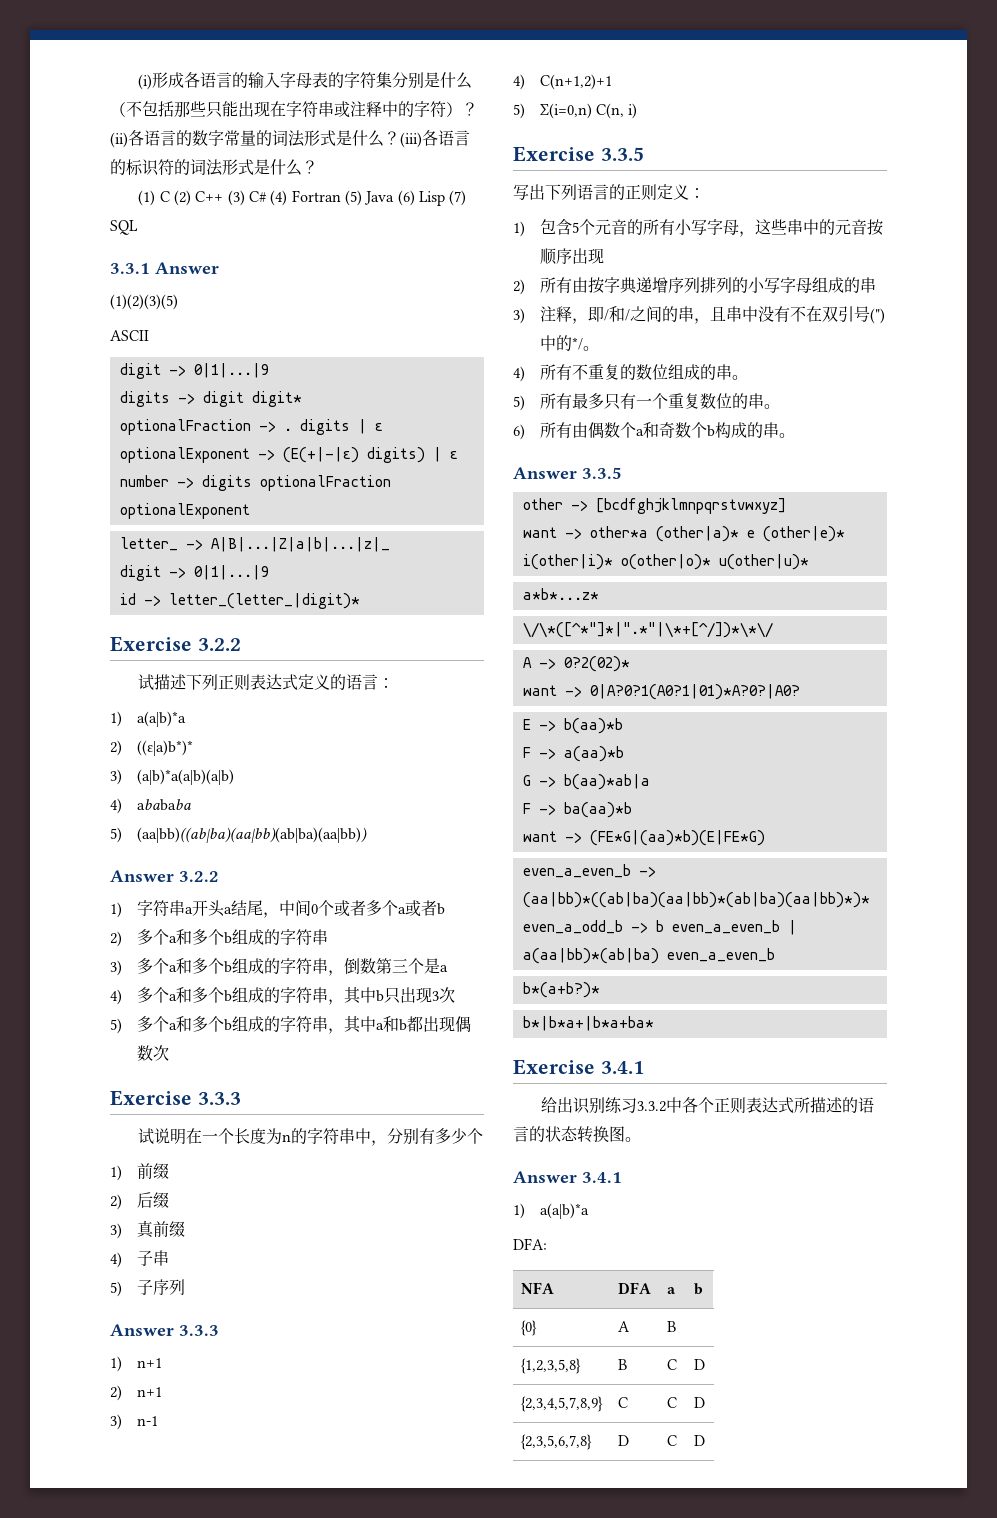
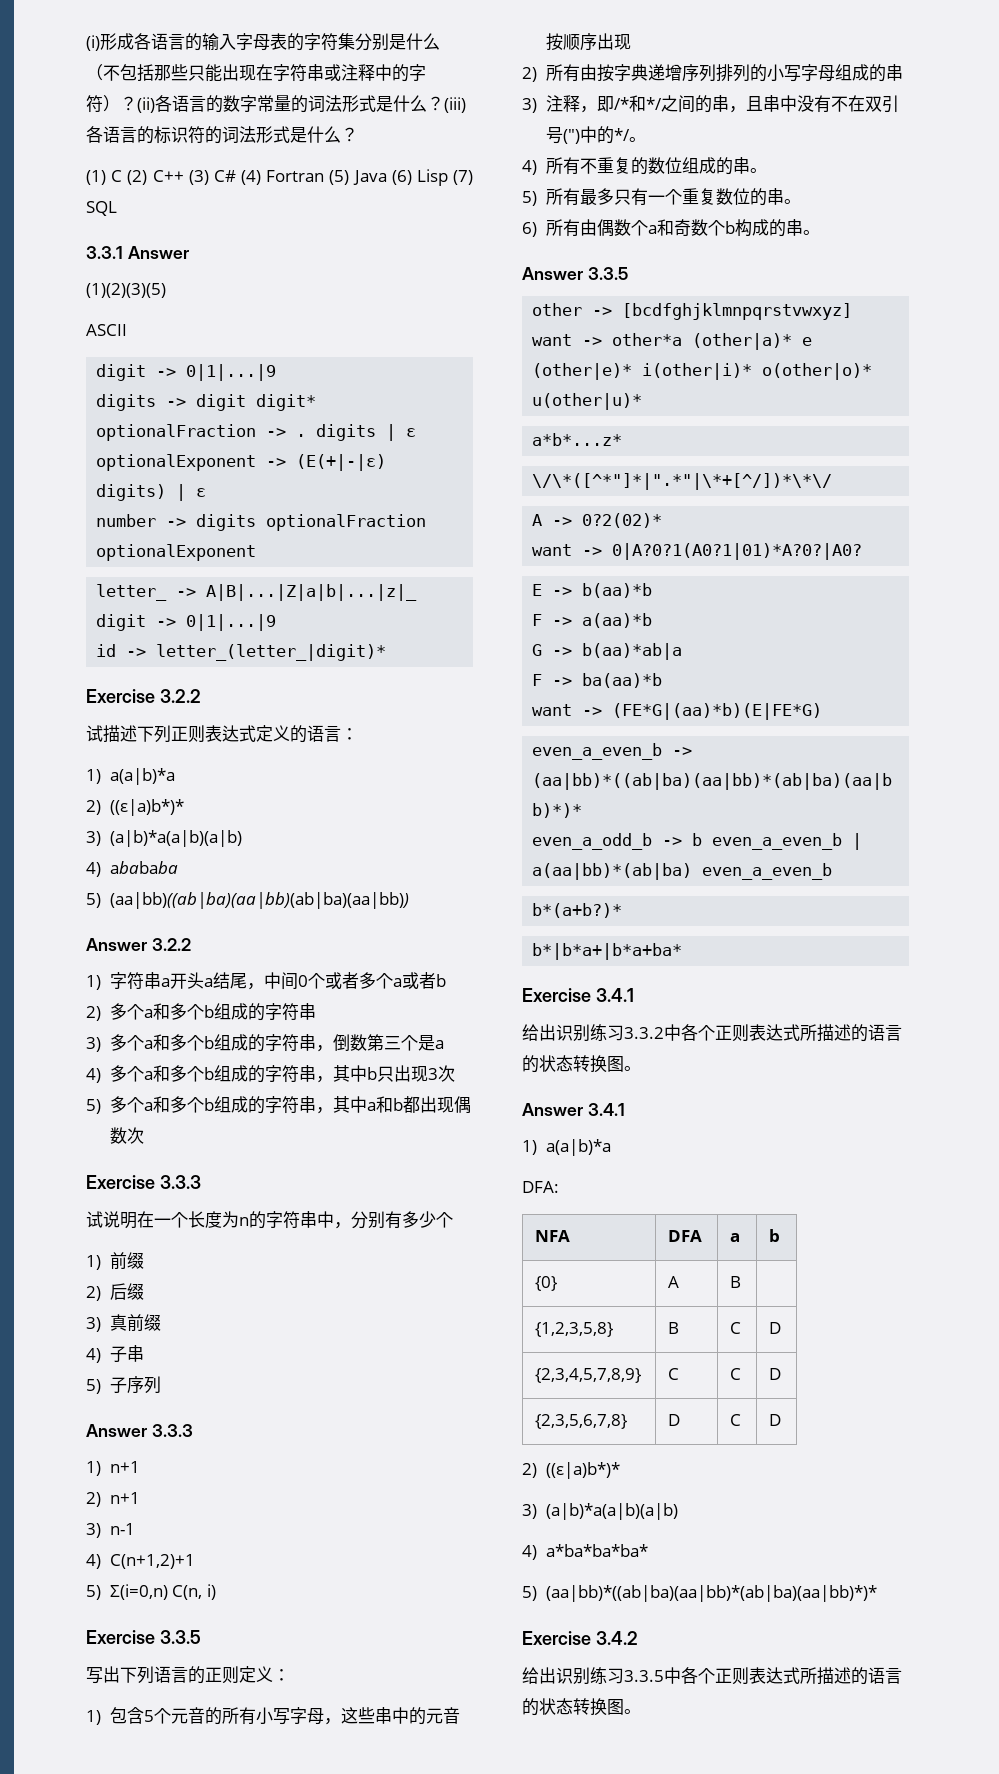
- 3)注释，即/和/之间的串，且串中没有不在双引号(")中的*/。
+ 3)注释，即/*和*/之间的串，且串中没有不在双引号(")中的*/。
  {2,3,5,6,7,8} | D | C | D
+ 2) ((ε|a)b*)*
+ 3) (a|b)*a(a|b)(a|b)
+ 4) a*ba*ba*ba*
+ 5) (aa|bb)*((ab|ba)(aa|bb)*(ab|ba)(aa|bb)*)*
+ Exercise 3.4.2
+ 给出识别练习3.3.5中各个正则表达式所描述的语言的状态转换图。

